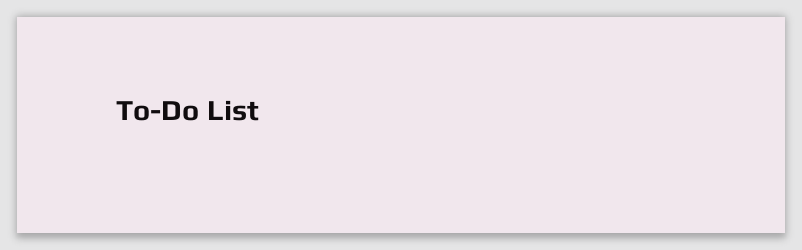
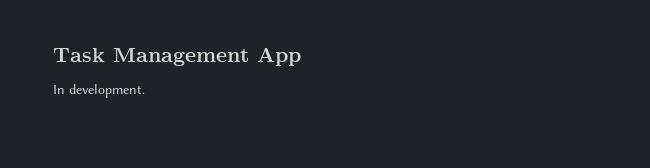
- To-Do List
+ Task Management App
+ In development.

